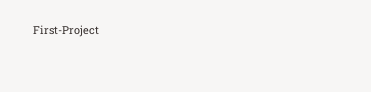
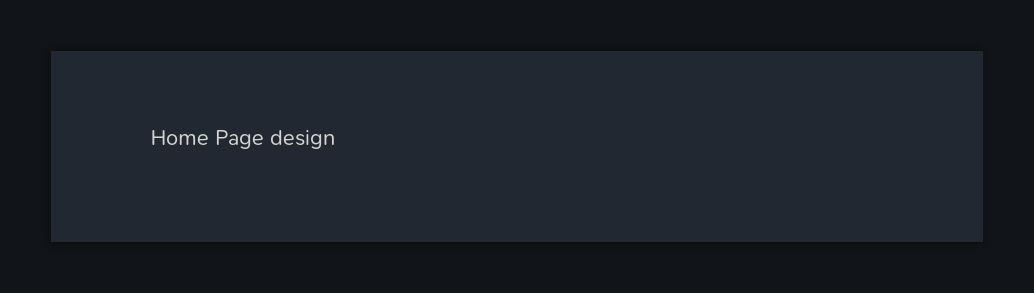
- First-Project
+ Home Page design

